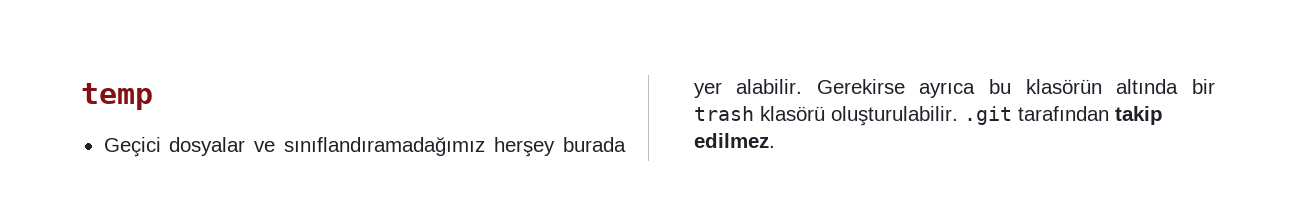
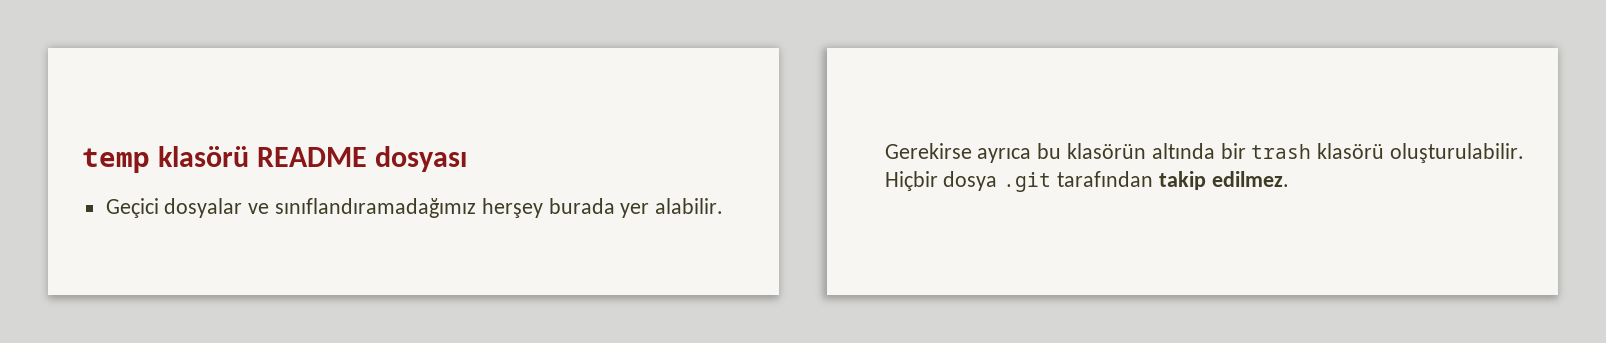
- temp
+ temp klasörü README dosyası
- Gerekirse ayrıca bu klasörün altında bir trash klasörü oluşturulabilir. .git tarafından takip edilmez.
+ Gerekirse ayrıca bu klasörün altında bir trash klasörü oluşturulabilir. Hiçbir dosya .git tarafından takip edilmez.

